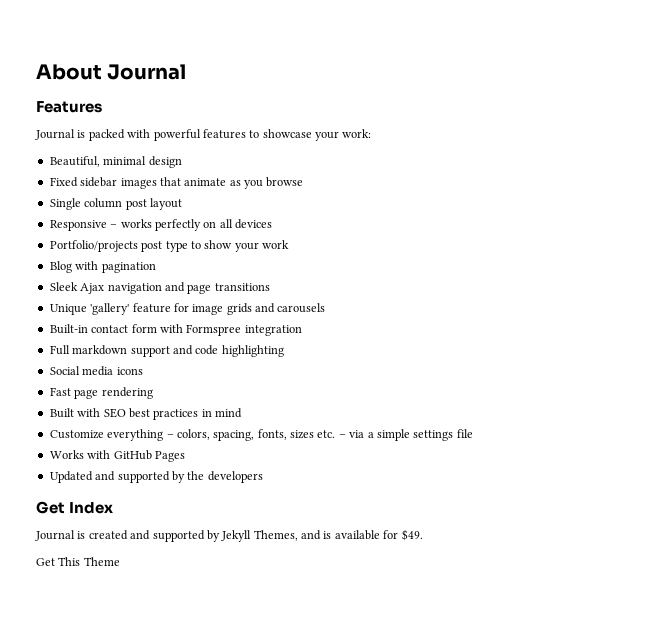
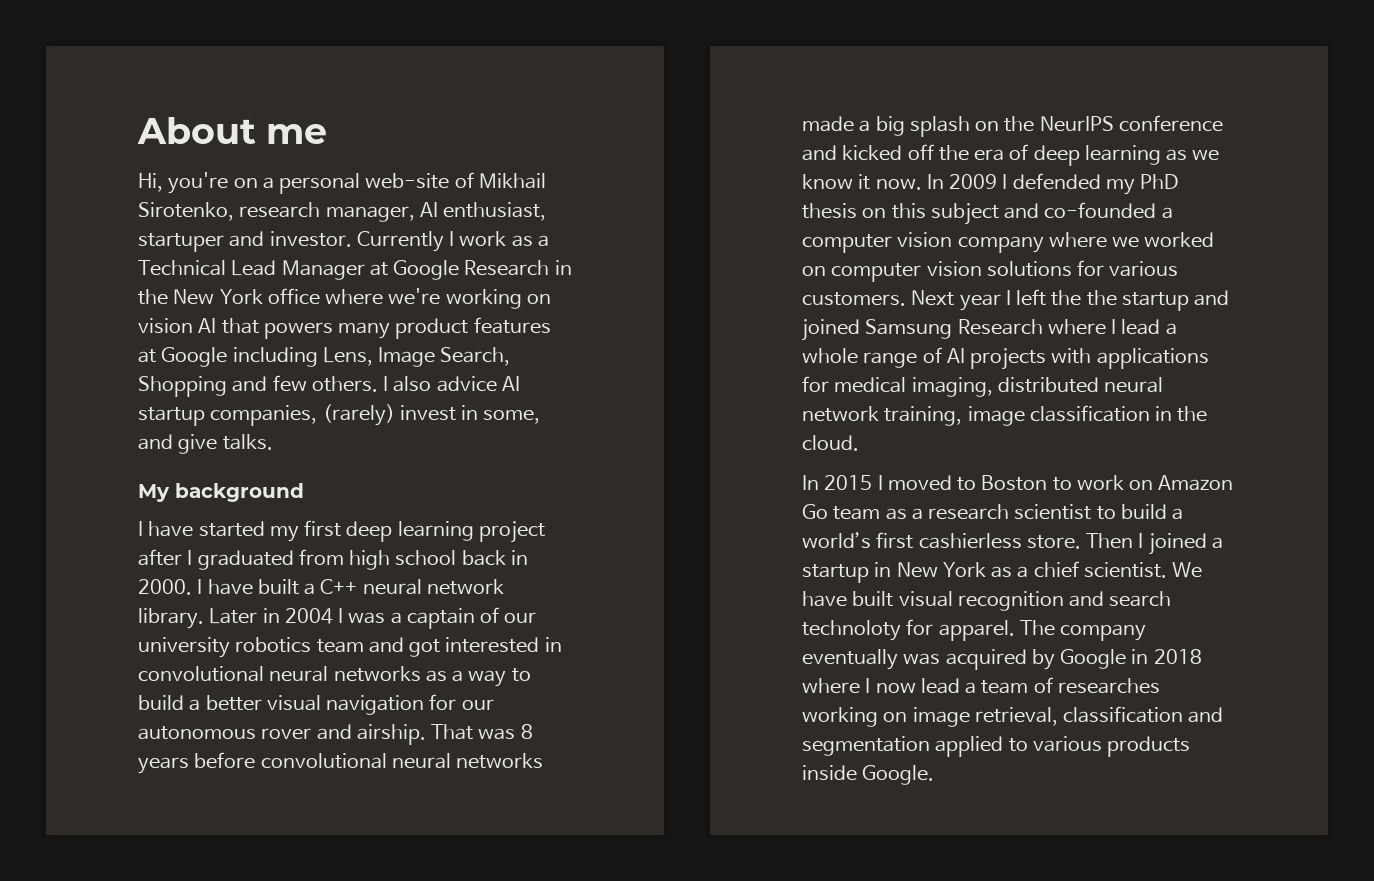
- About Journal
- Features
- Journal is packed with powerful features to showcase your work:
- Beautiful, minimal design
- Fixed sidebar images that animate as you browse
- Single column post layout
- Responsive – works perfectly on all devices
- Portfolio/projects post type to show your work
- Blog with pagination
- Sleek Ajax navigation and page transitions
- Unique 'gallery' feature for image grids and carousels
- Built-in contact form with Formspree integration
- Full markdown support and code highlighting
- Social media icons
- Fast page rendering
- Built with SEO best practices in mind
- Customize everything – colors, spacing, fonts, sizes etc. – via a simple settings file
- Works with GitHub Pages
- Updated and supported by the developers
- Get Index
- Journal is created and supported by Jekyll Themes, and is available for $49.
- Get This Theme
+ About me
+ Hi, you're on a personal web-site of Mikhail Sirotenko, research manager, AI enthusiast, startuper and investor. Currently I work as a Technical Lead Manager at Google Research in the New York office where we're working on vision AI that powers many product features at Google including Lens, Image Search, Shopping and few others. I also advice AI startup companies, (rarely) invest in some, and give talks.
+ My background
+ I have started my first deep learning project after I graduated from high school back in 2000. I have built a C++ neural network library. Later in 2004 I was a captain of our university robotics team and got interested in convolutional neural networks as a way to build a better visual navigation for our autonomous rover and airship. That was 8 years before convolutional neural networks made a big splash on the NeurIPS conference and kicked off the era of deep learning as we know it now. In 2009 I defended my PhD thesis on this subject and co-founded a computer vision company where we worked on computer vision solutions for various customers. Next year I left the the startup and joined Samsung Research where I lead a whole range of AI projects with applications for medical imaging, distributed neural network training, image classification in the cloud.
+ In 2015 I moved to Boston to work on Amazon Go team as a research scientist to build a world’s first cashierless store. Then I joined a startup in New York as a chief scientist. We have built visual recognition and search technoloty for apparel. The company eventually was acquired by Google in 2018 where I now lead a team of researches working on image retrieval, classification and segmentation applied to various products inside Google.

